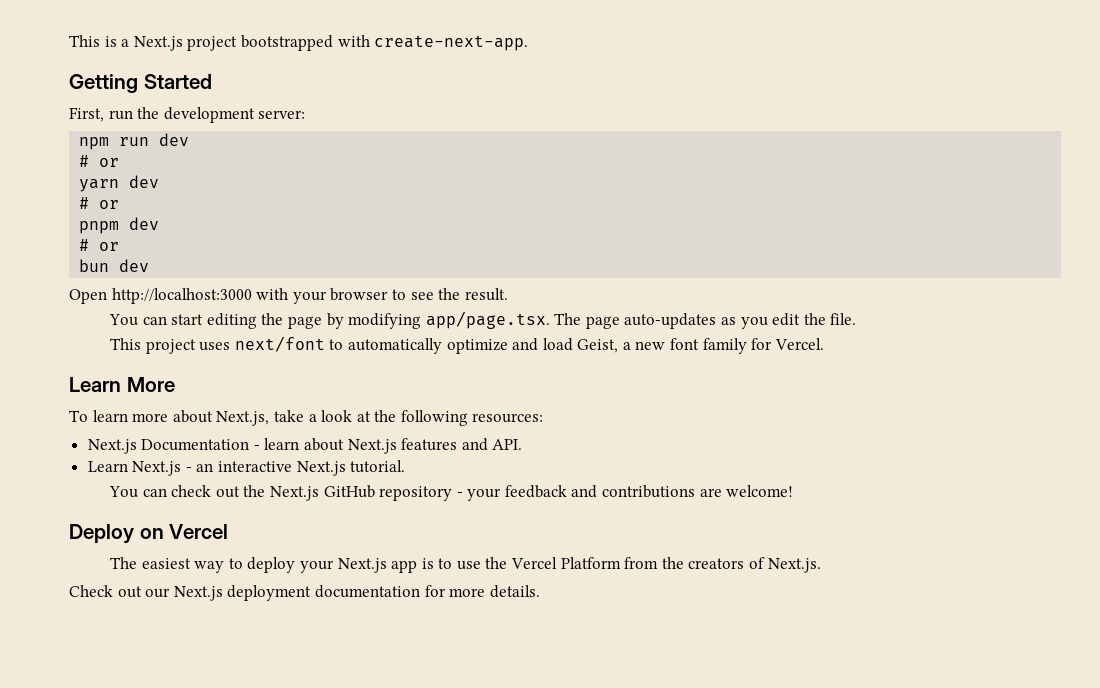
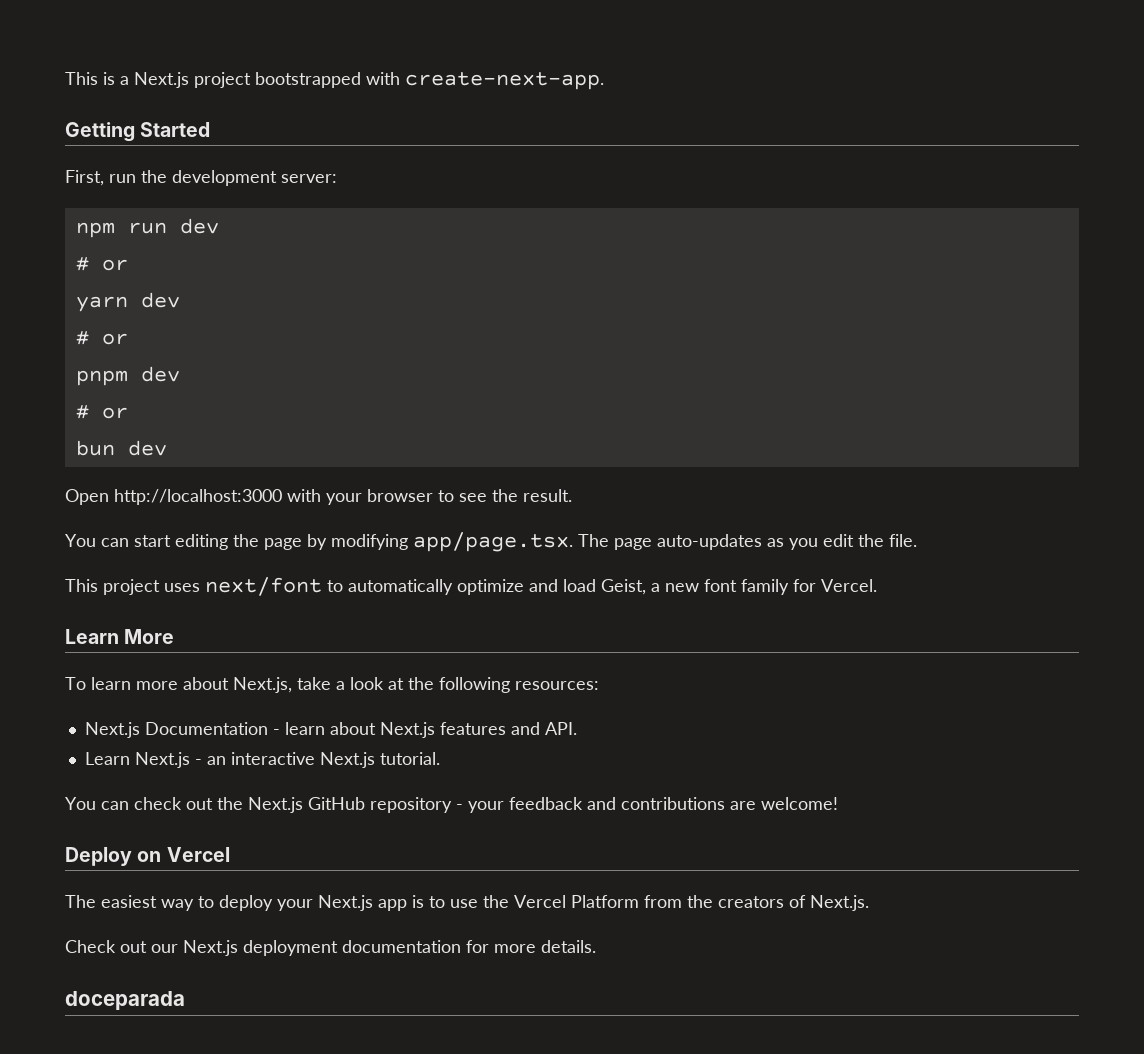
+ doceparada

